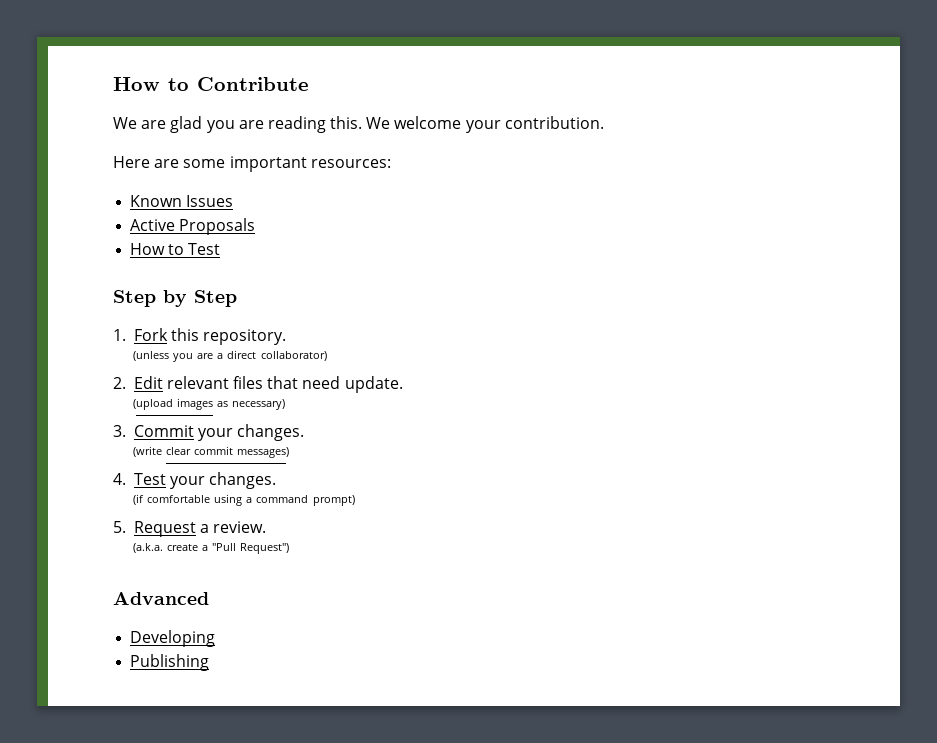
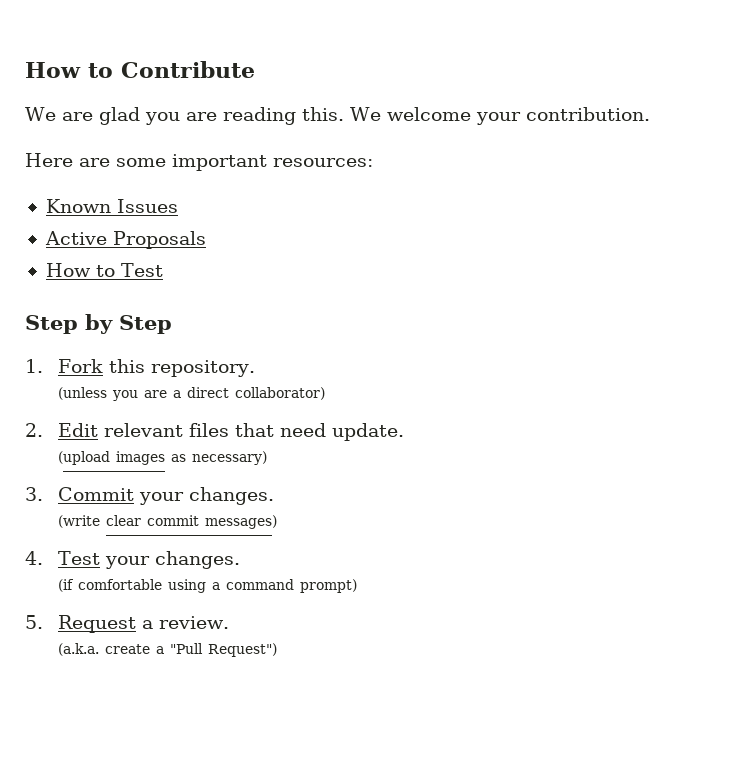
- Advanced
- Developing
- Publishing

